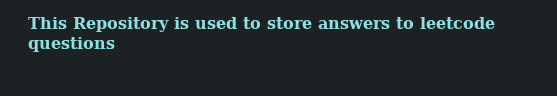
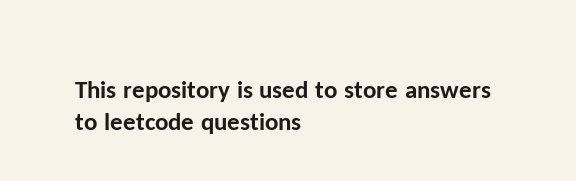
- This Repository is used to store answers to leetcode questions
+ This repository is used to store answers to leetcode questions

